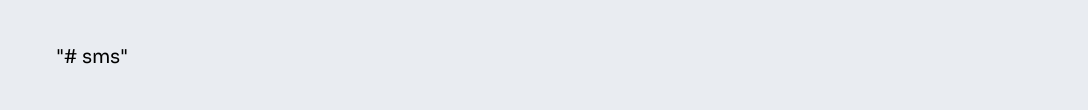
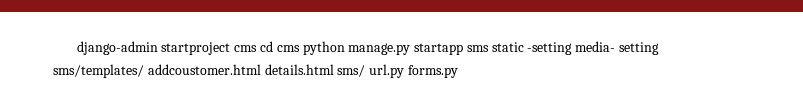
- "# sms"
+ django-admin startproject cms cd cms python manage.py startapp sms static -setting media- setting
+ sms/templates/ addcoustomer.html details.html sms/ url.py forms.py

